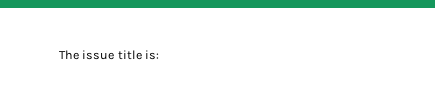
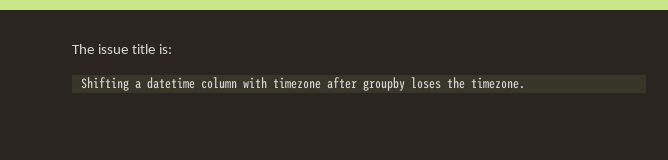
+ Shifting a datetime column with timezone after groupby loses the timezone.

